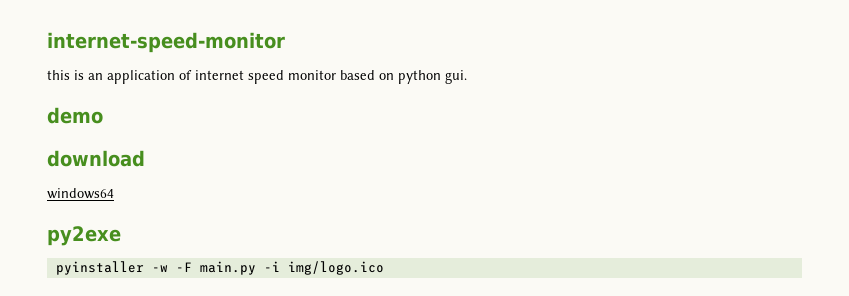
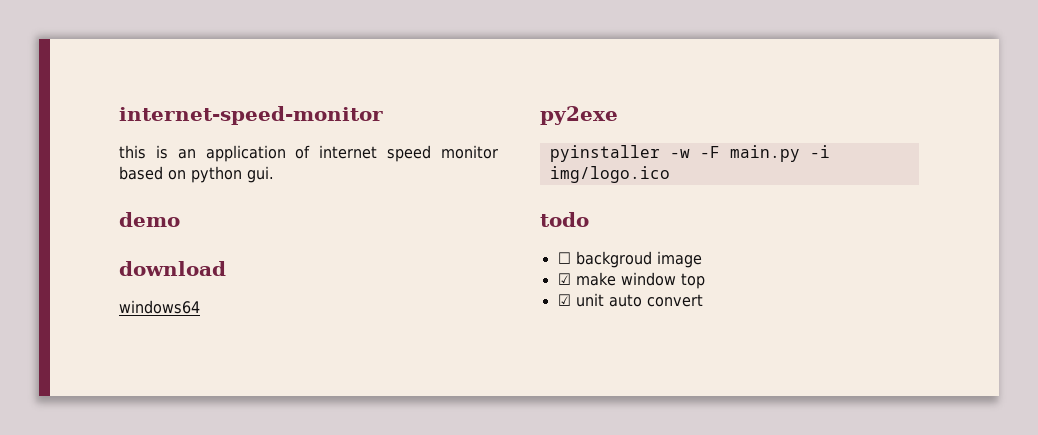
+ todo
+ ☐ backgroud image
+ ☑ make window top
+ ☑ unit auto convert

